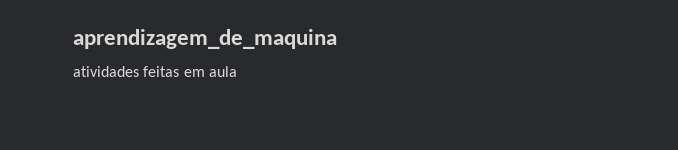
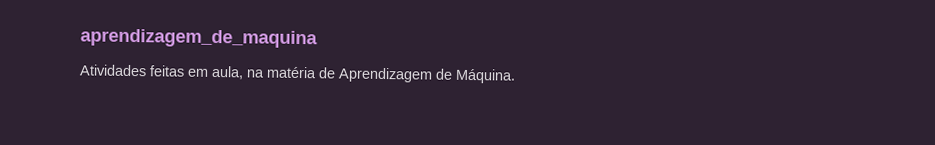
- atividades feitas em aula
+ Atividades feitas em aula, na matéria de Aprendizagem de Máquina.

